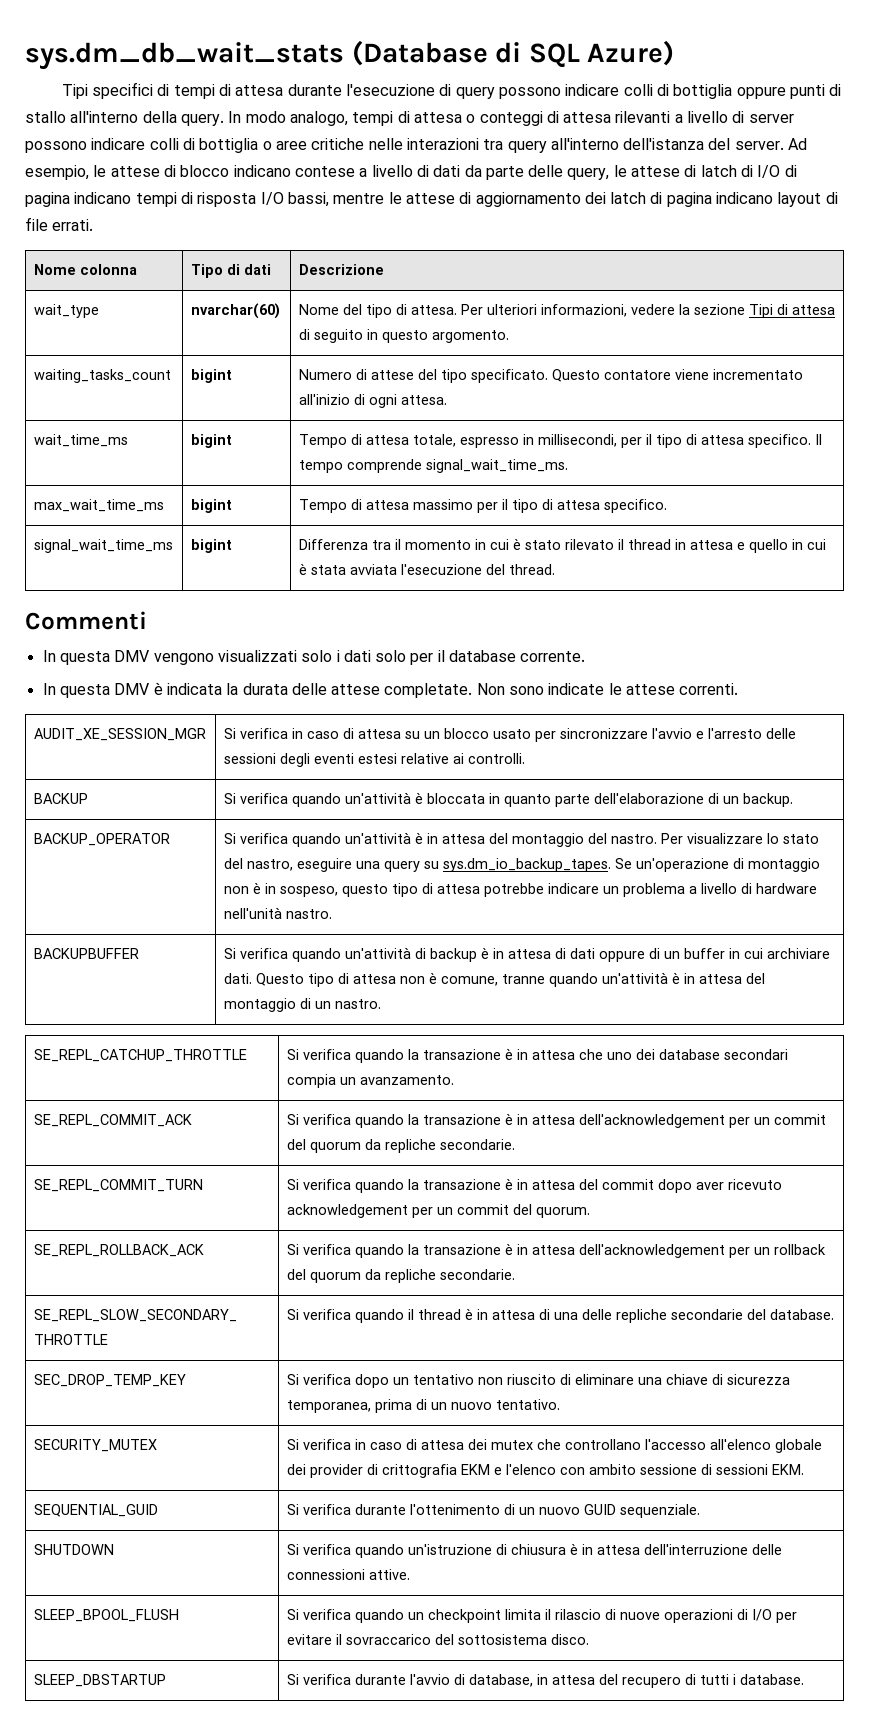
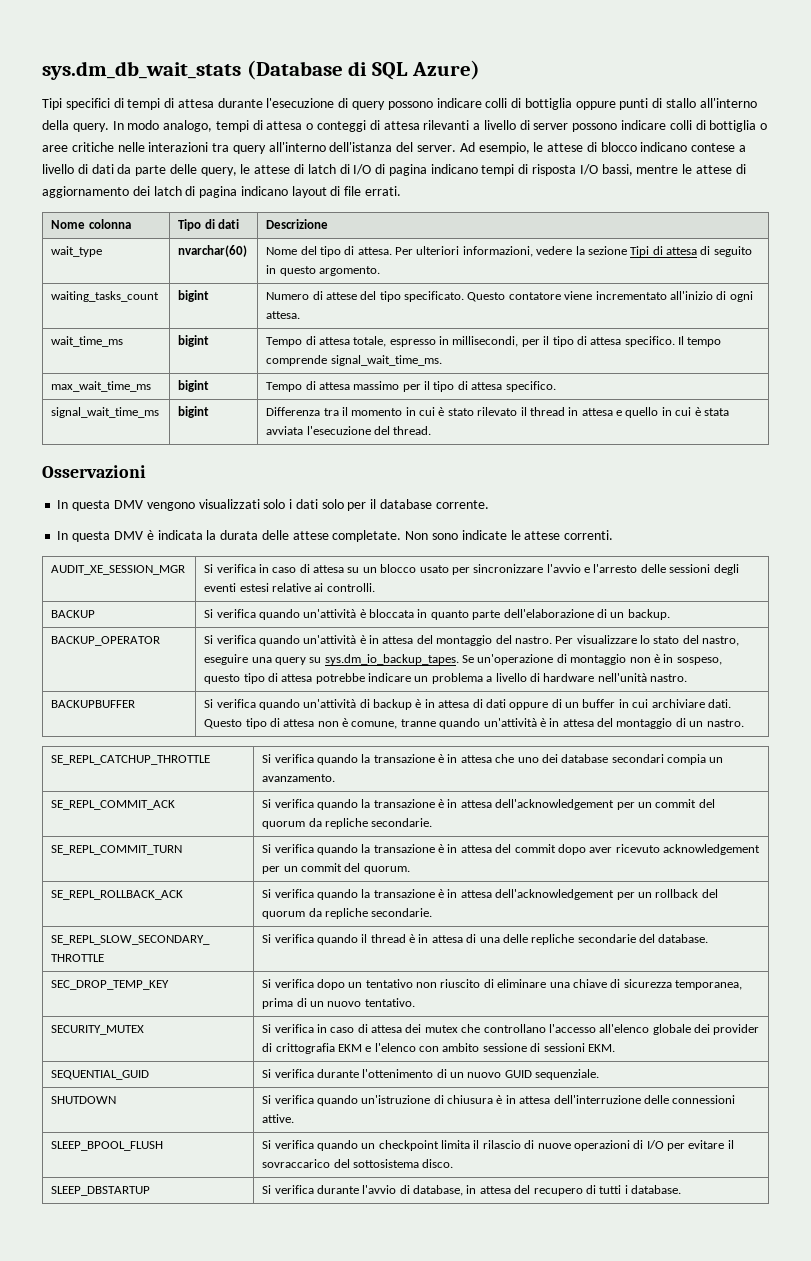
- Commenti
+ Osservazioni

